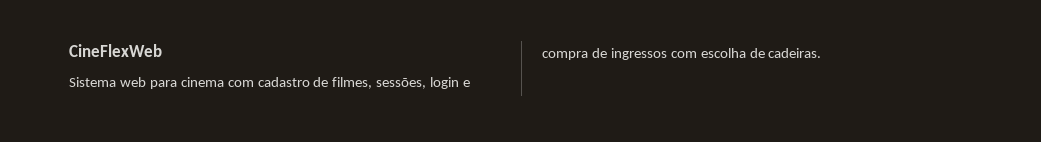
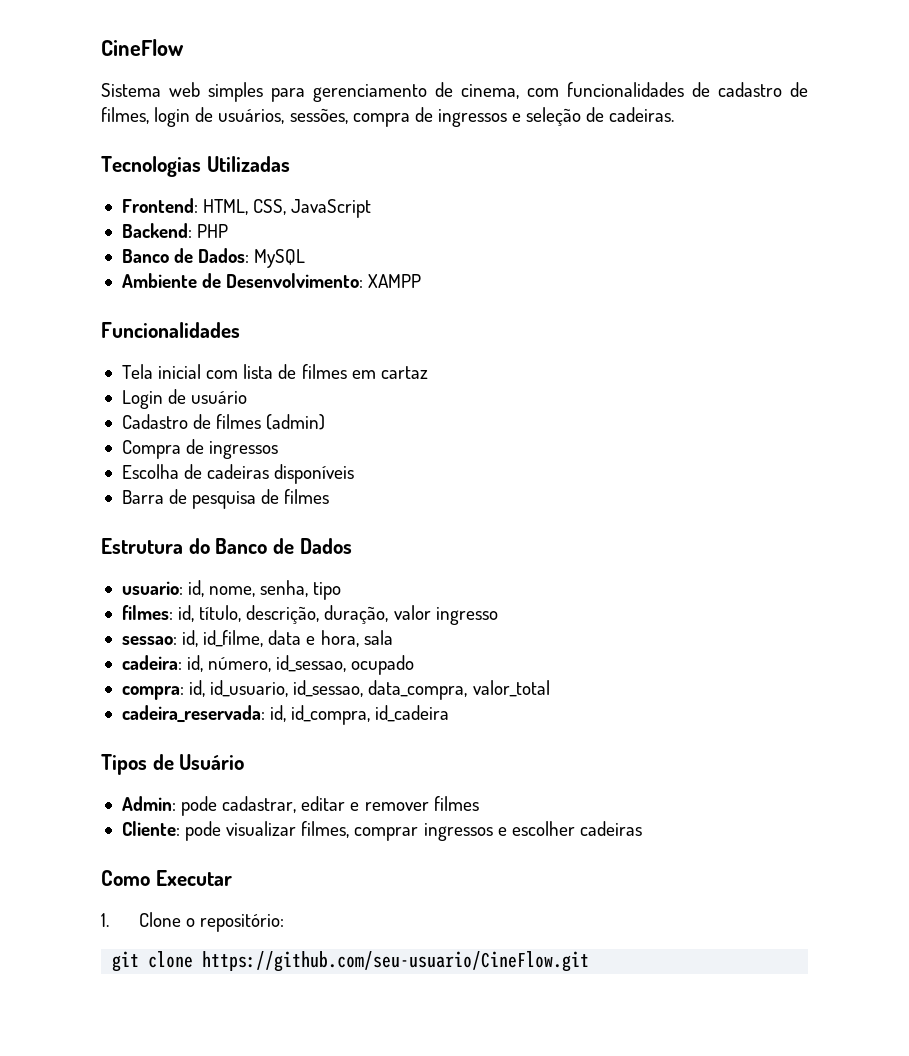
- CineFlexWeb
+ CineFlow
- Sistema web para cinema com cadastro de filmes, sessões, login e compra de ingressos com escolha de cadeiras.
+ Sistema web simples para gerenciamento de cinema, com funcionalidades de cadastro de filmes, login de usuários, sessões, compra de ingressos e seleção de cadeiras.
+ Tecnologias Utilizadas
+ Frontend: HTML, CSS, JavaScript
+ Backend: PHP
+ Banco de Dados: MySQL
+ Ambiente de Desenvolvimento: XAMPP
+ Funcionalidades
+ Tela inicial com lista de filmes em cartaz
+ Login de usuário
+ Cadastro de filmes (admin)
+ Compra de ingressos
+ Escolha de cadeiras disponíveis
+ Barra de pesquisa de filmes
+ Estrutura do Banco de Dados
+ usuario: id, nome, senha, tipo
+ filmes: id, título, descrição, duração, valor ingresso
+ sessao: id, id_filme, data e hora, sala
+ cadeira: id, número, id_sessao, ocupado
+ compra: id, id_usuario, id_sessao, data_compra, valor_total
+ cadeira_reservada: id, id_compra, id_cadeira
+ Tipos de Usuário
+ Admin: pode cadastrar, editar e remover filmes
+ Cliente: pode visualizar filmes, comprar ingressos e escolher cadeiras
+ Como Executar
+ 1. Clone o repositório:
+ git clone https://github.com/seu-usuario/CineFlow.git

